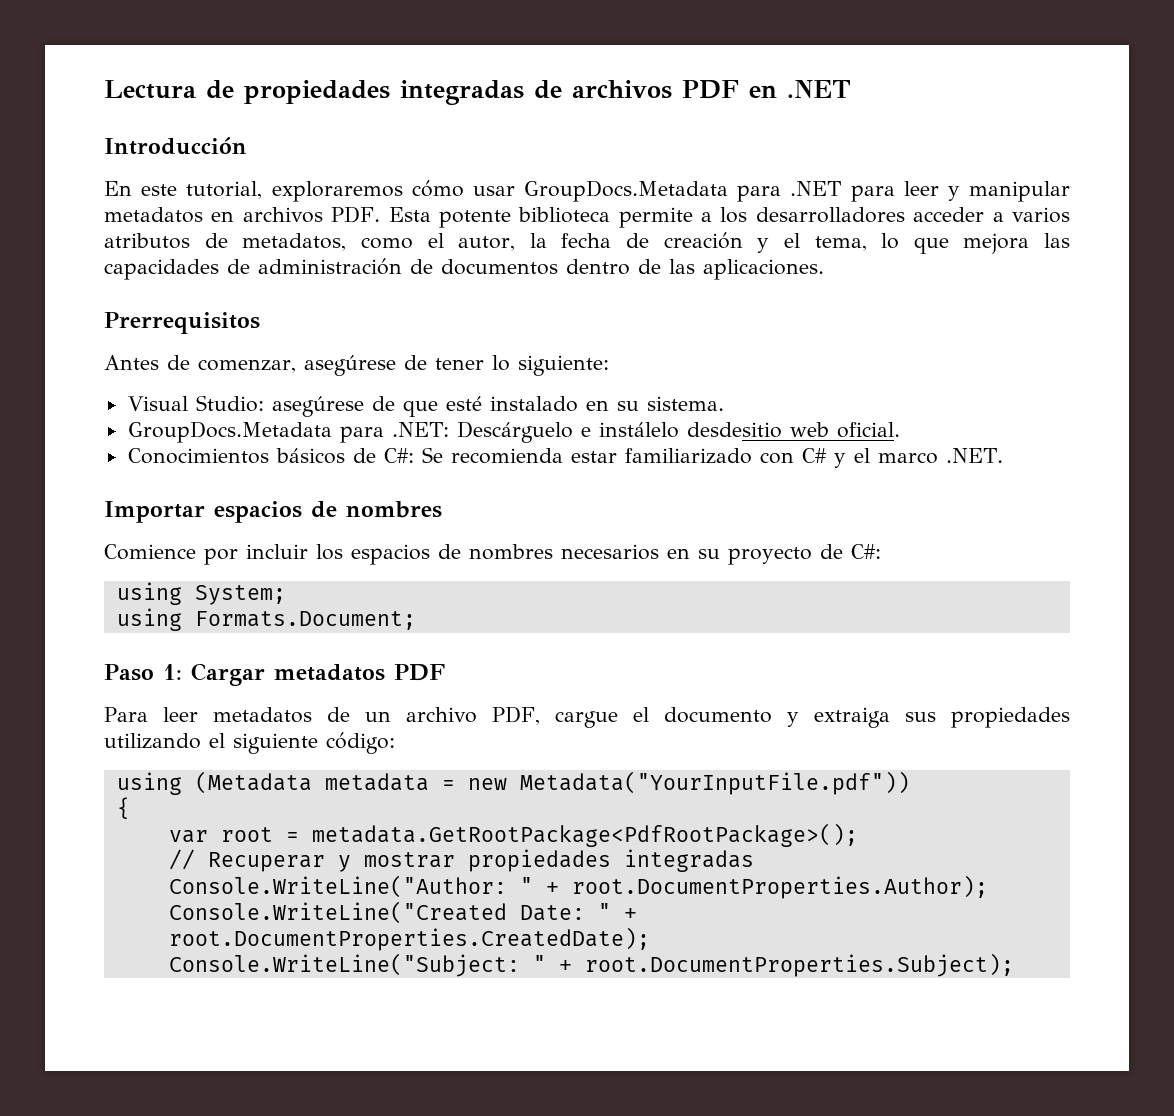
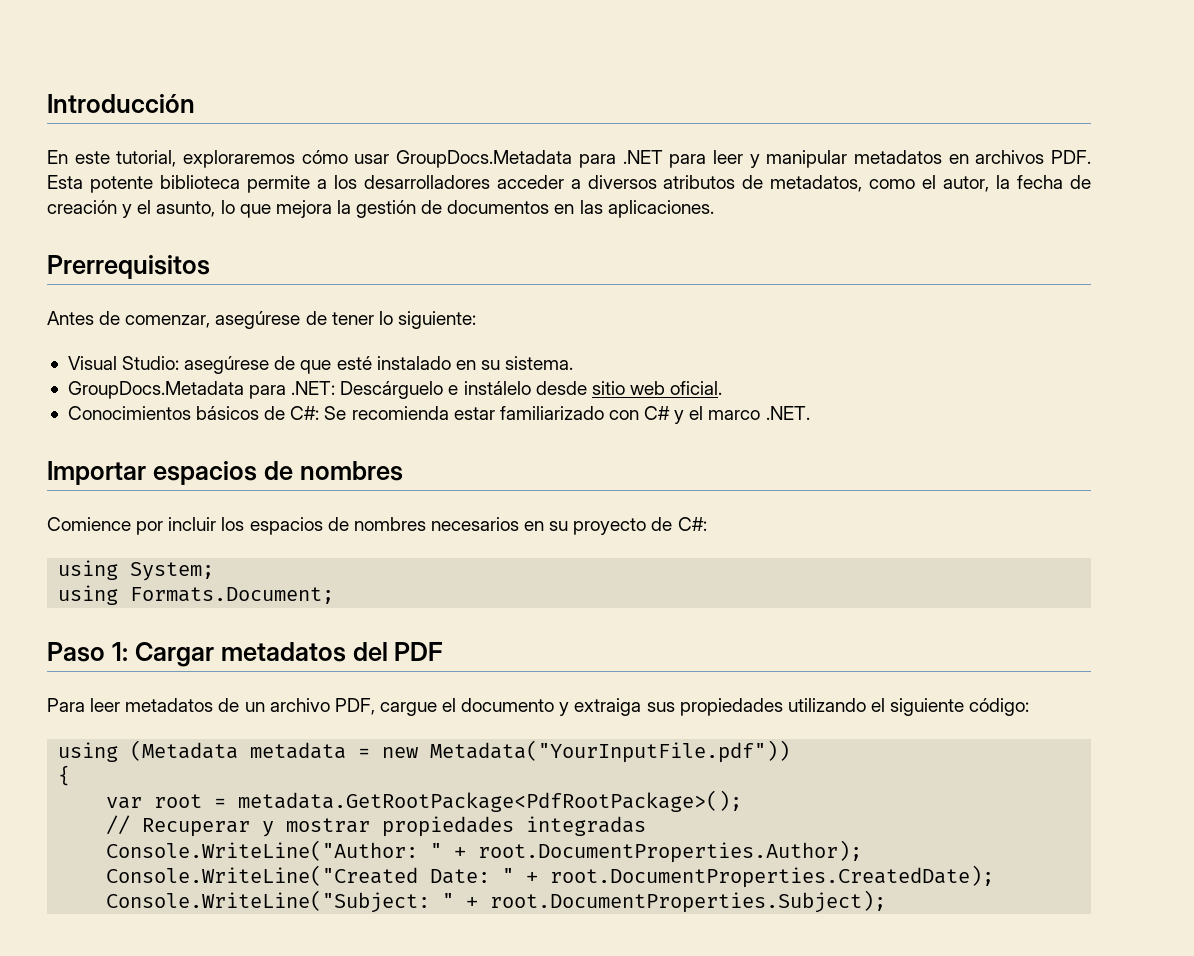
- Lectura de propiedades integradas de archivos PDF en .NET
- En este tutorial, exploraremos cómo usar GroupDocs.Metadata para .NET para leer y manipular metadatos en archivos PDF. Esta potente biblioteca permite a los desarrolladores acceder a varios atributos de metadatos, como el autor, la fecha de creación y el tema, lo que mejora las capacidades de administración de documentos dentro de las aplicaciones.
+ En este tutorial, exploraremos cómo usar GroupDocs.Metadata para .NET para leer y manipular metadatos en archivos PDF. Esta potente biblioteca permite a los desarrolladores acceder a diversos atributos de metadatos, como el autor, la fecha de creación y el asunto, lo que mejora la gestión de documentos en las aplicaciones.
- GroupDocs.Metadata para .NET: Descárguelo e instálelo desdesitio web oficial.
+ GroupDocs.Metadata para .NET: Descárguelo e instálelo desde sitio web oficial.
- Paso 1: Cargar metadatos PDF
+ Paso 1: Cargar metadatos del PDF

